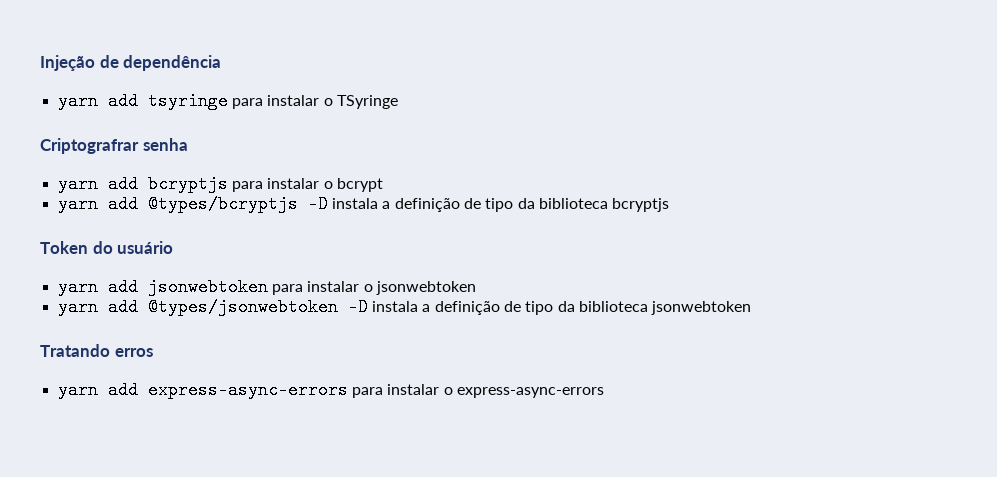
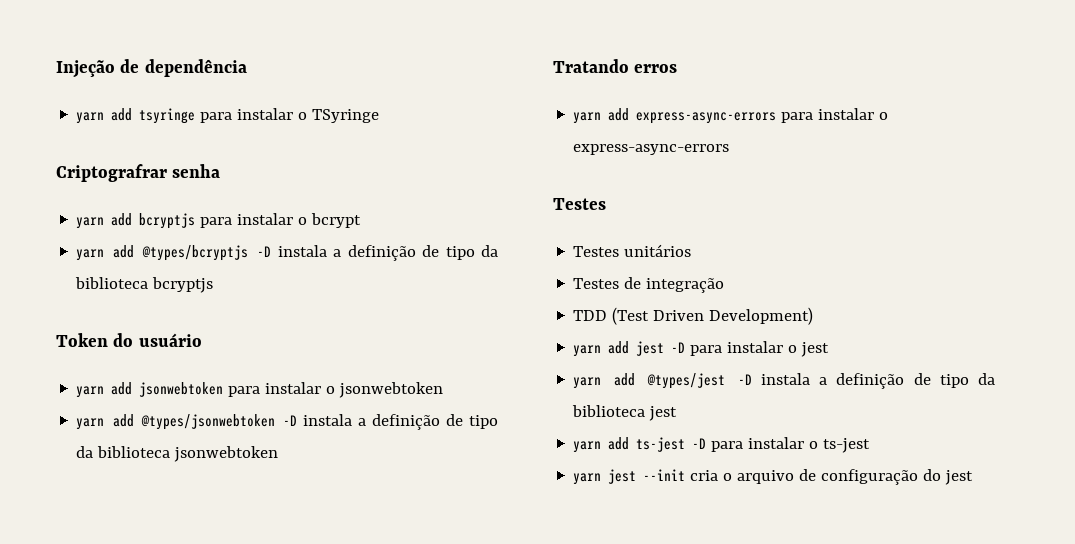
  yarn add express-async-errors para instalar o express-async-errors
+ Testes
+ Testes unitários
+ Testes de integração
+ TDD (Test Driven Development)
+ yarn add jest -D para instalar o jest
+ yarn add @types/jest -D instala a definição de tipo da biblioteca jest
+ yarn add ts-jest -D para instalar o ts-jest
+ yarn jest --init cria o arquivo de configuração do jest

